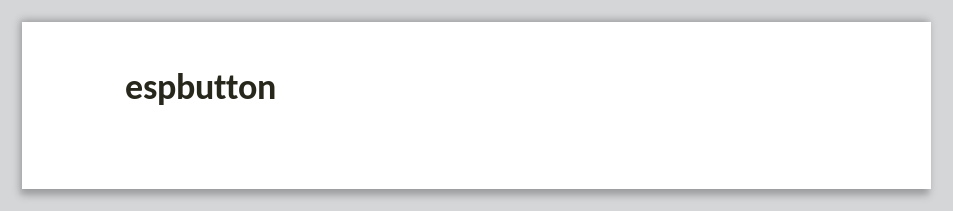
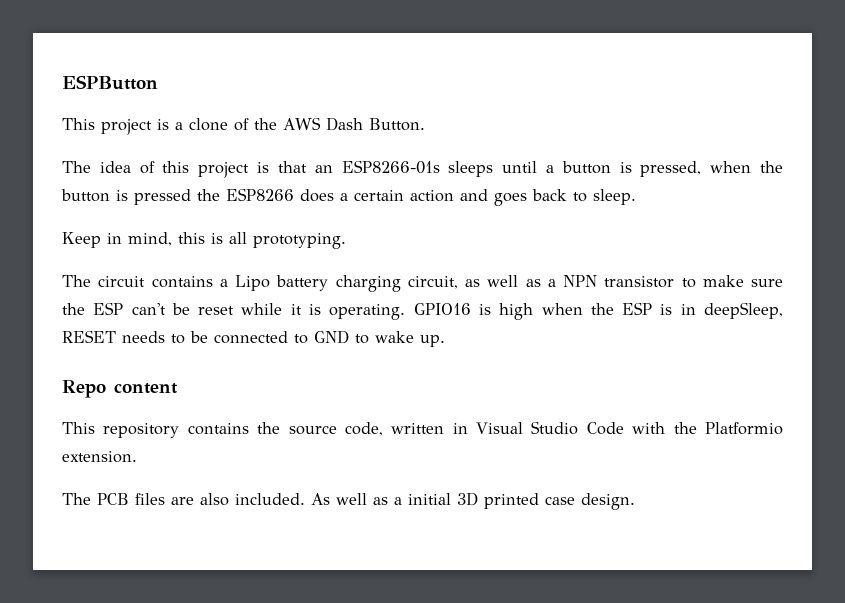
- espbutton
+ ESPButton
+ This project is a clone of the AWS Dash Button.
+ The idea of this project is that an ESP8266-01s sleeps until a button is pressed, when the button is pressed the ESP8266 does a certain action and goes back to sleep.
+ Keep in mind, this is all prototyping.
+ The circuit contains a Lipo battery charging circuit, as well as a NPN transistor to make sure the ESP can't be reset while it is operating. GPIO16 is high when the ESP is in deepSleep, RESET needs to be connected to GND to wake up.
+ Repo content
+ This repository contains the source code, written in Visual Studio Code with the Platformio extension.
+ The PCB files are also included. As well as a initial 3D printed case design.

